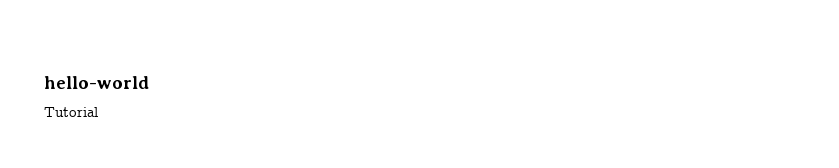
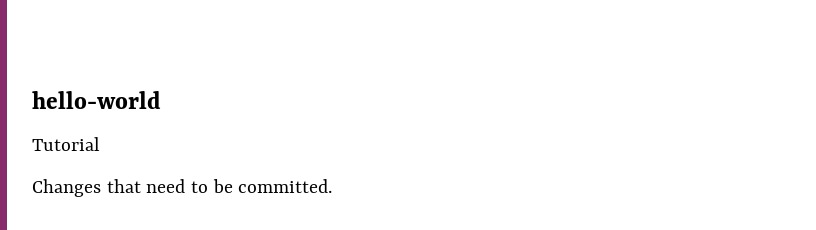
+ Changes that need to be committed.

